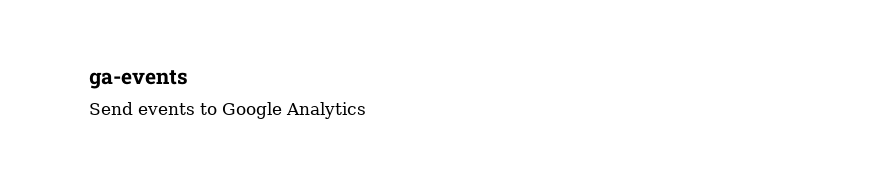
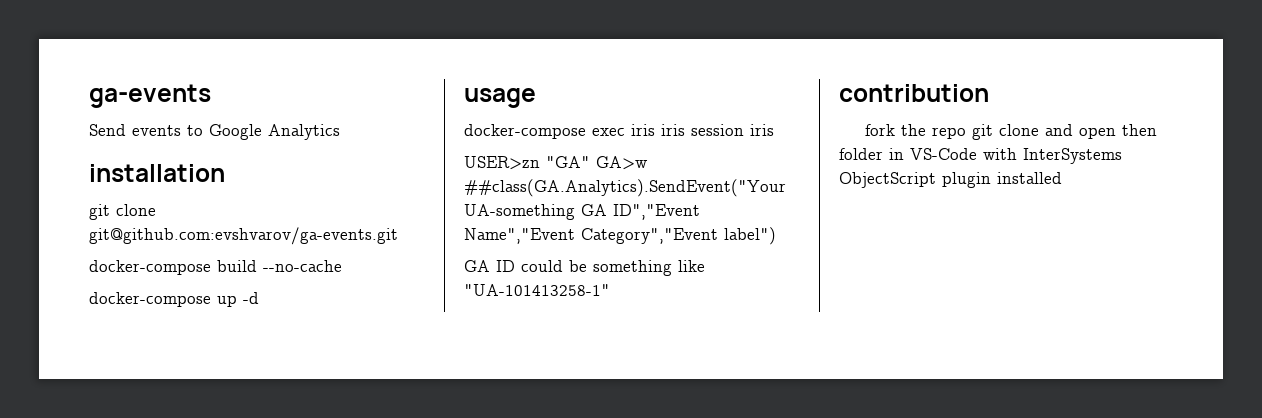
+ installation
+ git clone git@github.com:evshvarov/ga-events.git
+ docker-compose build --no-cache
+ docker-compose up -d
+ usage
+ docker-compose exec iris iris session iris
+ USER>zn "GA" GA>w ##class(GA.Analytics).SendEvent("Your UA-something GA ID","Event Name","Event Category","Event label")
+ GA ID could be something like "UA-101413258-1"
+ contribution
+ fork the repo git clone and open then folder in VS-Code with InterSystems ObjectScript plugin installed

